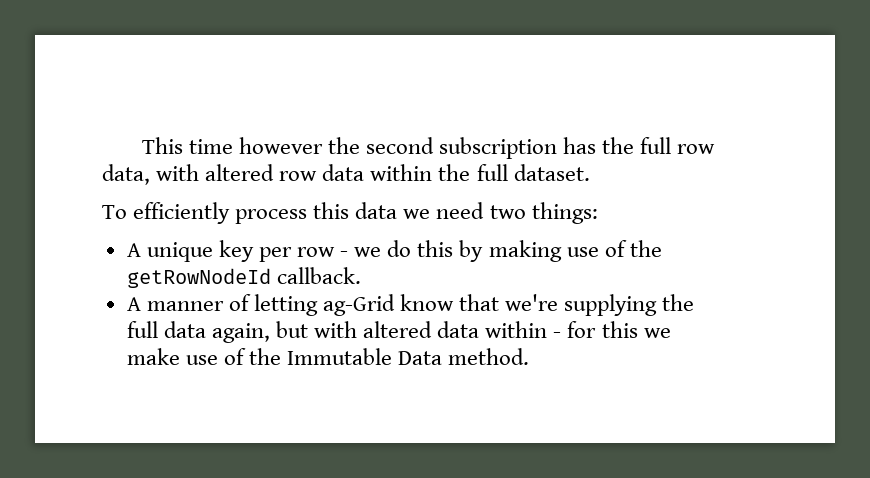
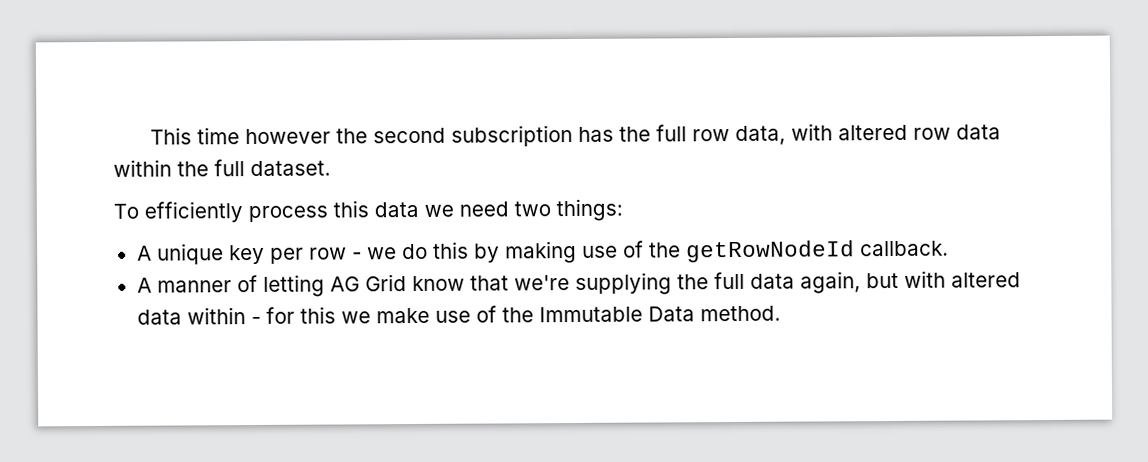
- A manner of letting ag-Grid know that we're supplying the full data again, but with altered data within - for this we make use of the Immutable Data method.
+ A manner of letting AG Grid know that we're supplying the full data again, but with altered data within - for this we make use of the Immutable Data method.

